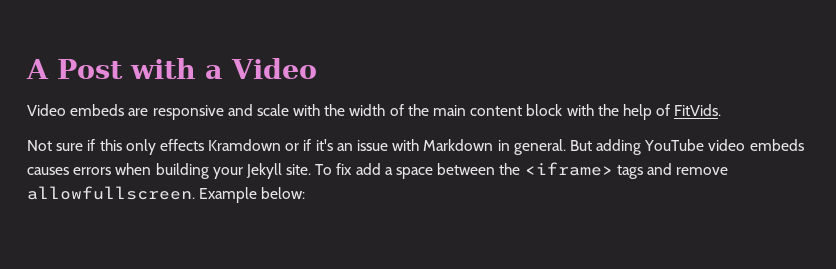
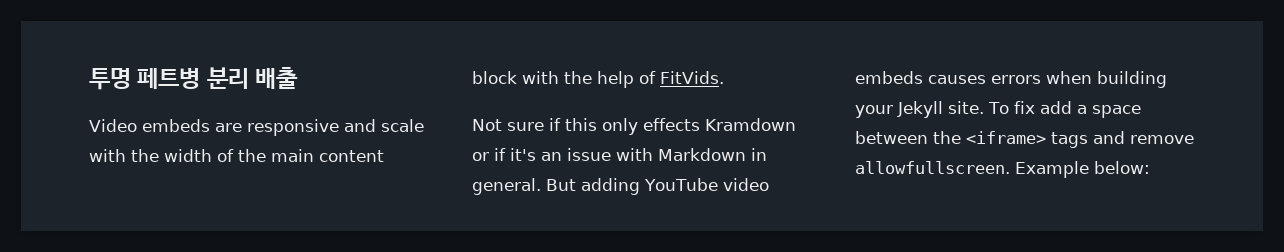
- A Post with a Video
+ 투명 페트병 분리 배출

